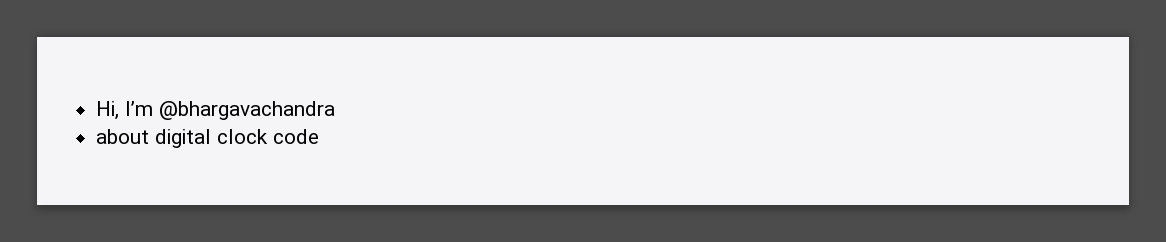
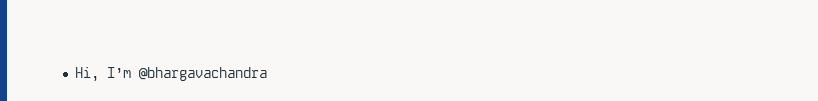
- about digital clock code

